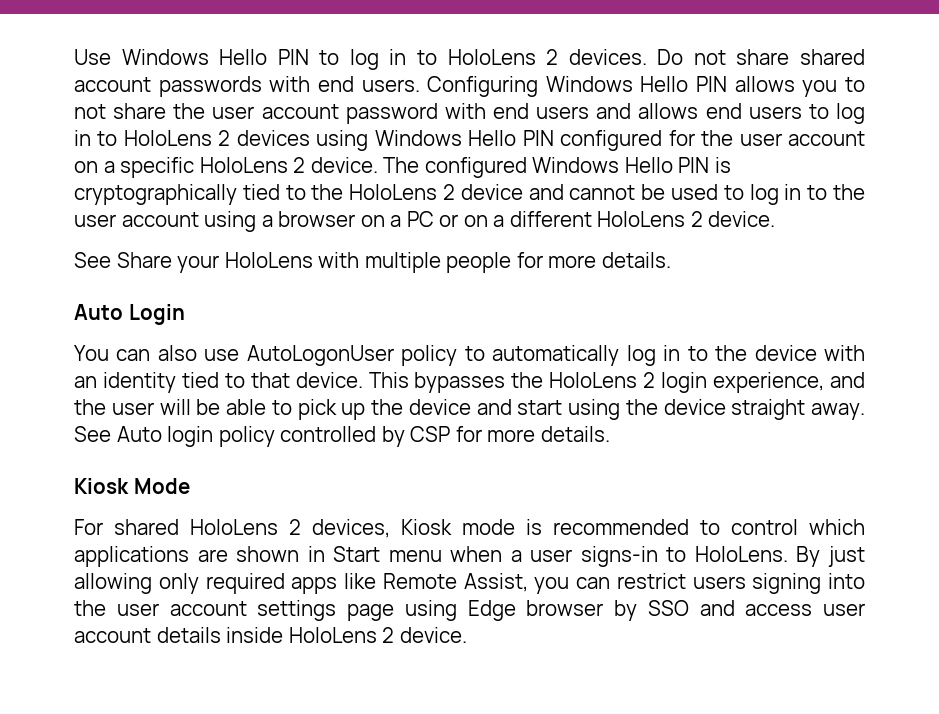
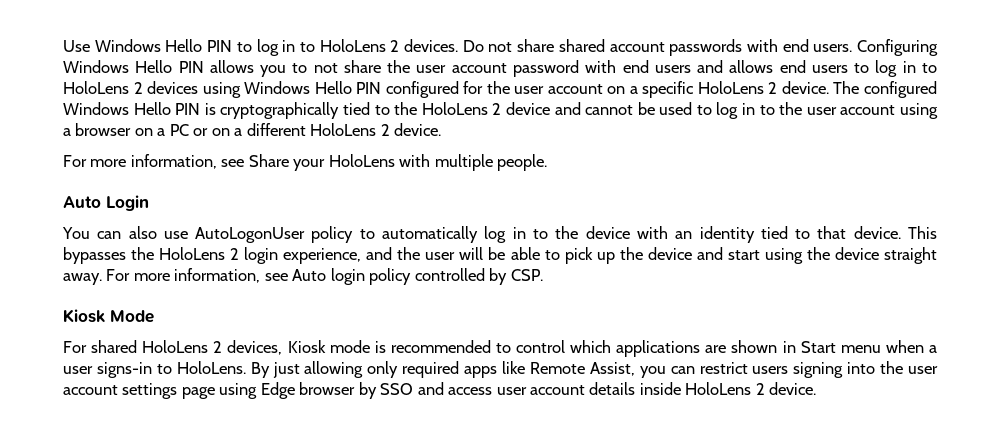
- See Share your HoloLens with multiple people for more details.
+ For more information, see Share your HoloLens with multiple people.
- See Auto login policy controlled by CSP for more details.
+ For more information, see Auto login policy controlled by CSP.

